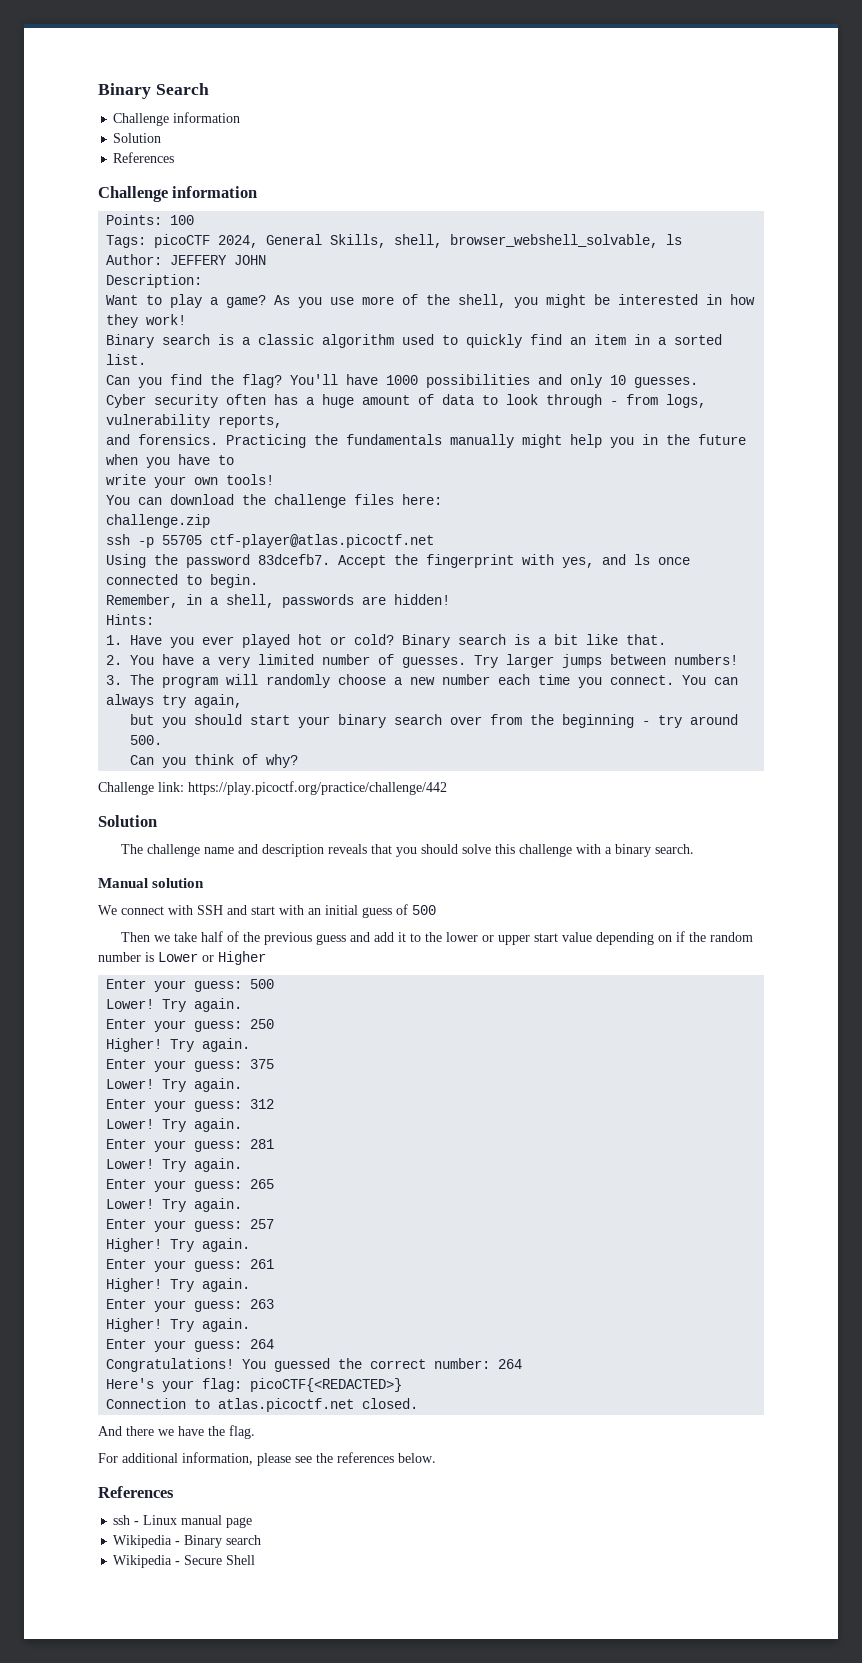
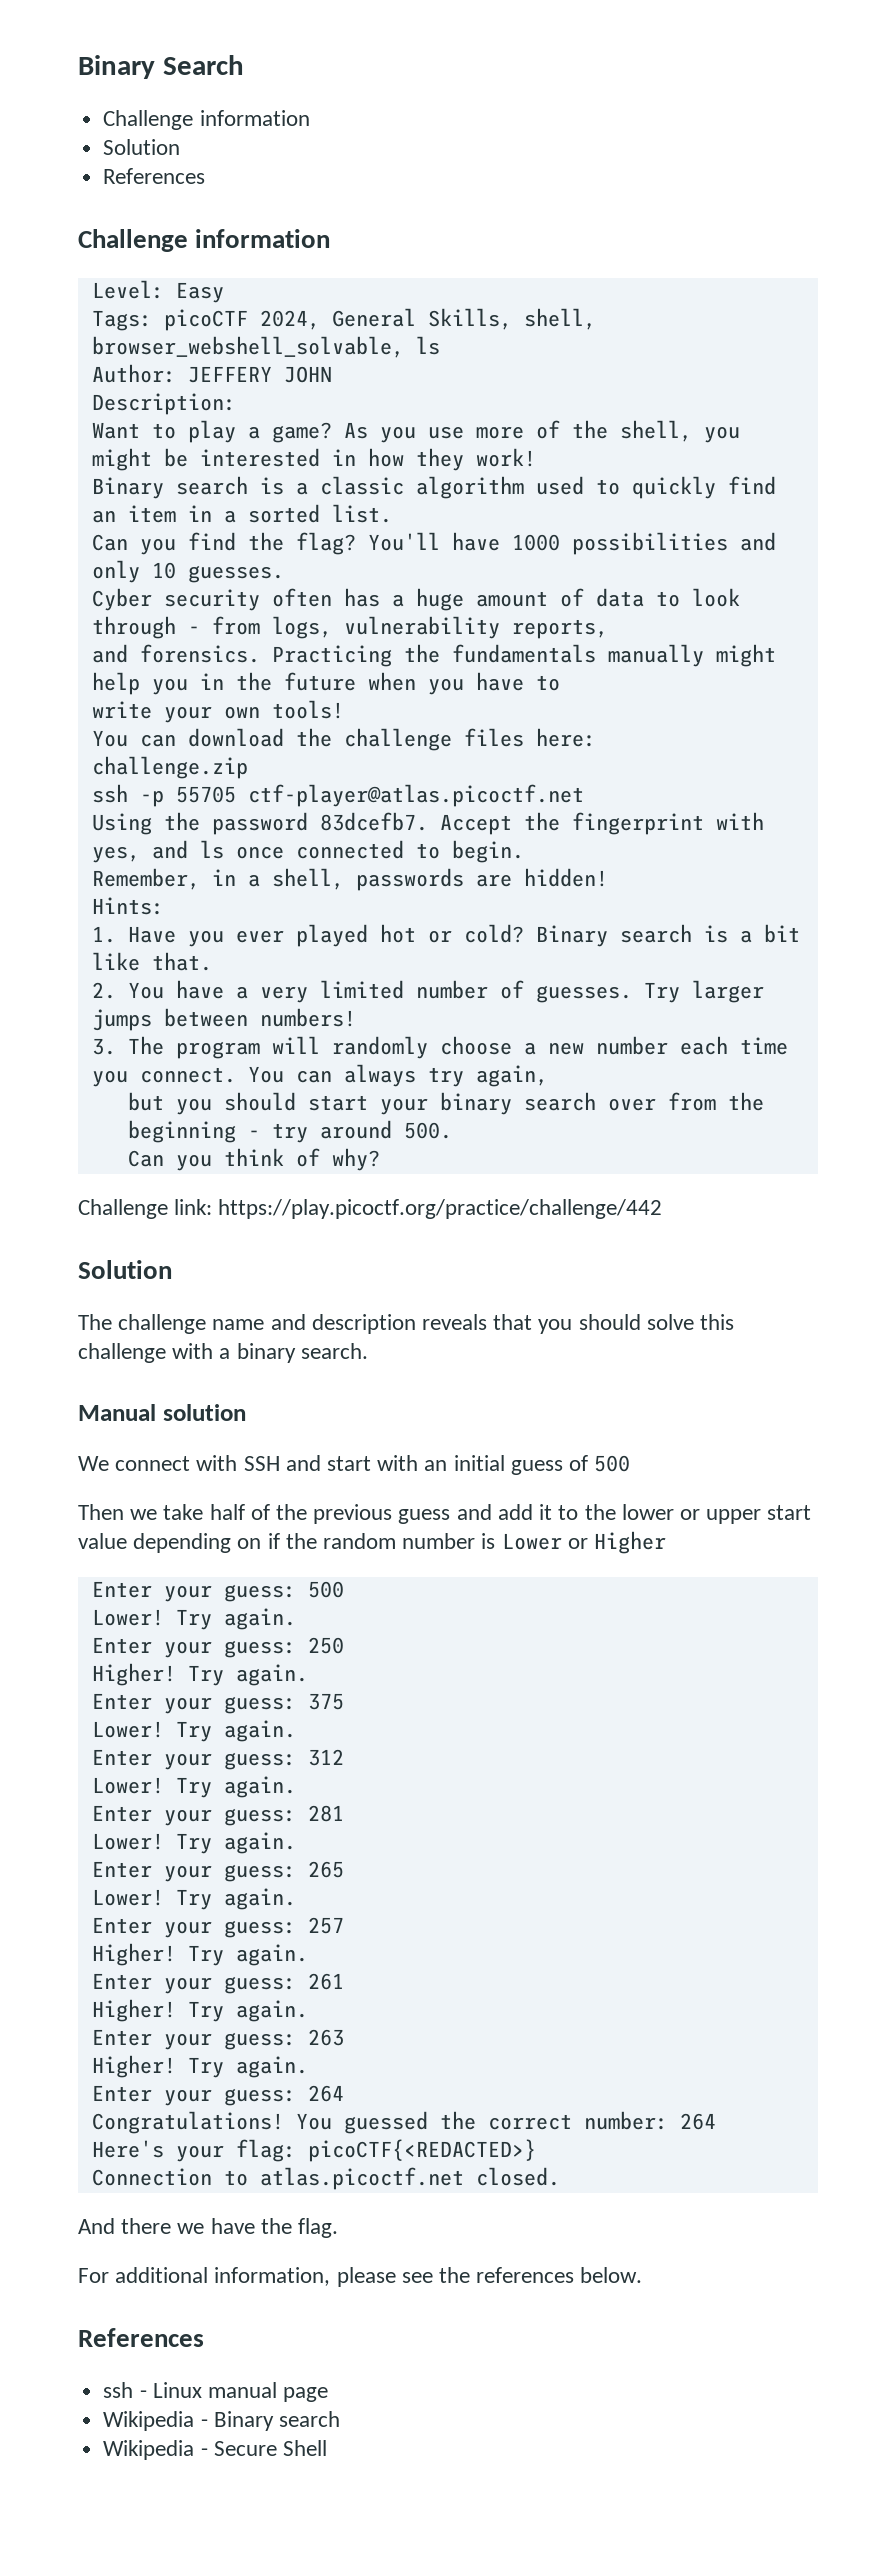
- Points: 100
+ Level: Easy

